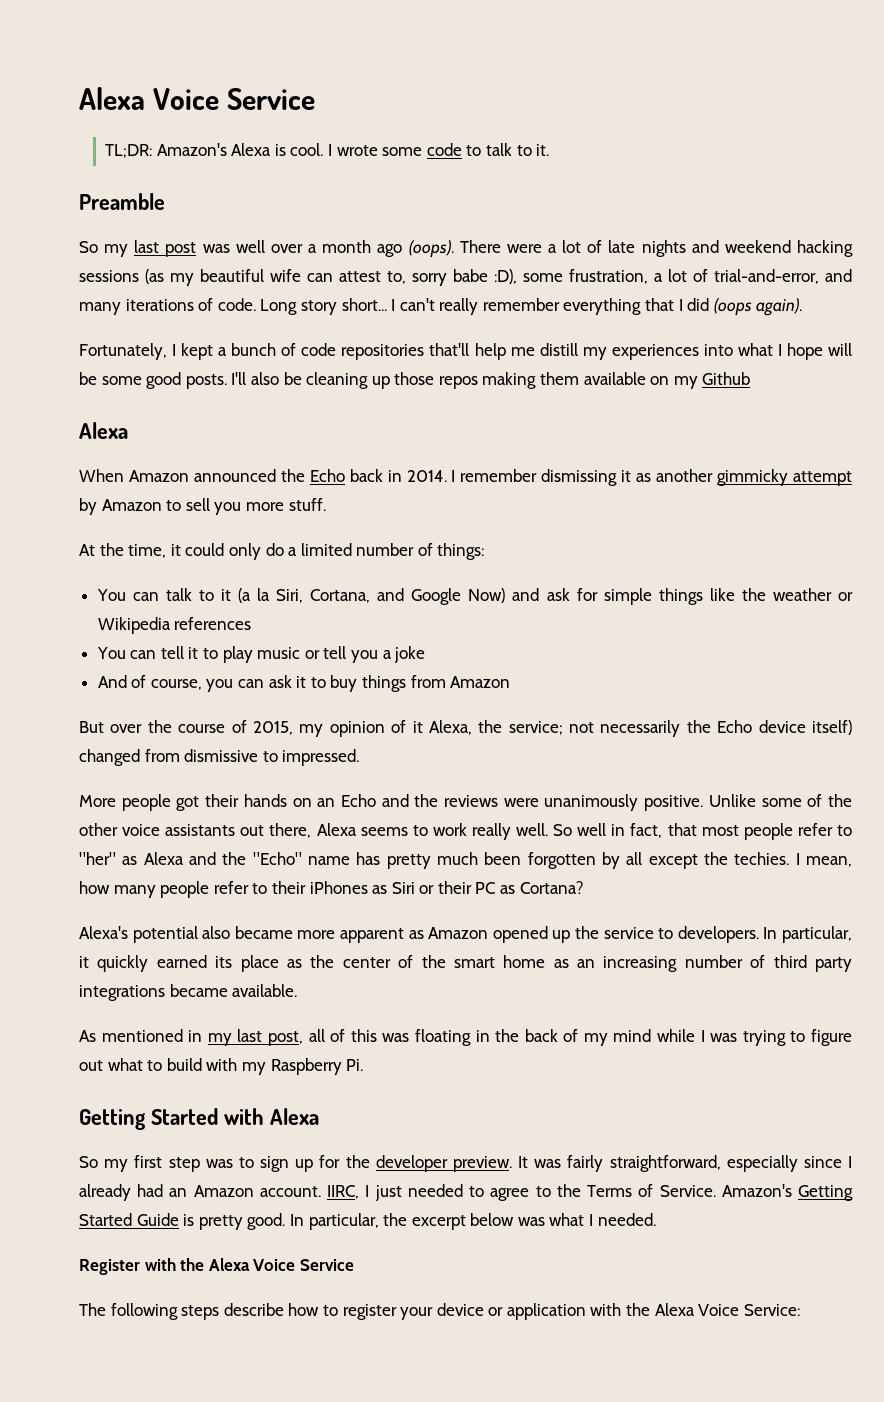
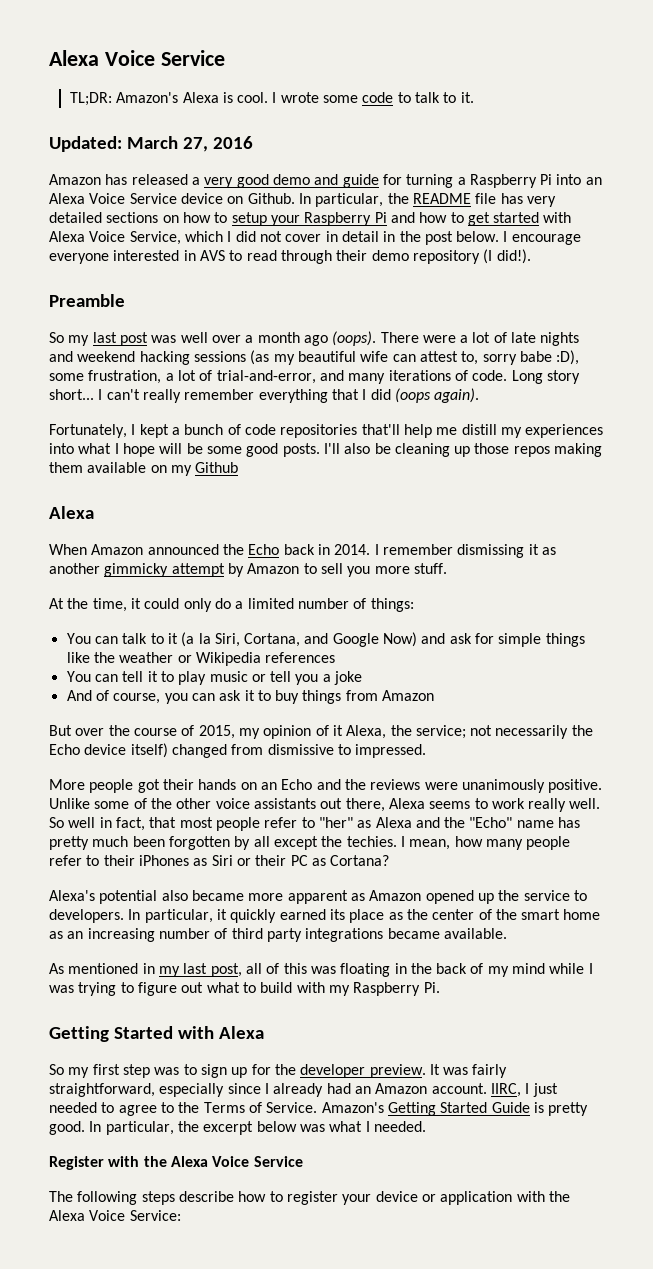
+ Updated: March 27, 2016
+ Amazon has released a very good demo and guide for turning a Raspberry Pi into an Alexa Voice Service device on Github. In particular, the README file has very detailed sections on how to setup your Raspberry Pi and how to get started with Alexa Voice Service, which I did not cover in detail in the post below. I encourage everyone interested in AVS to read through their demo repository (I did!).

